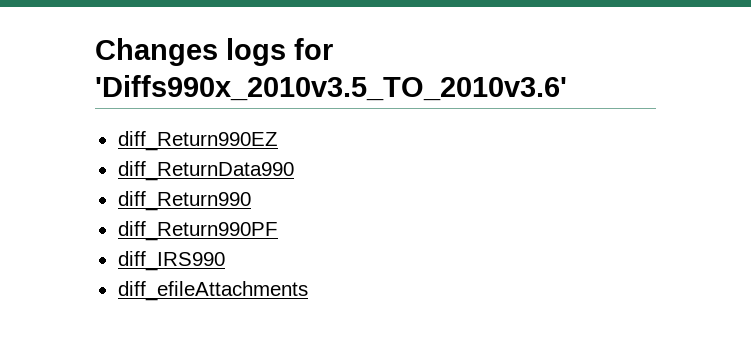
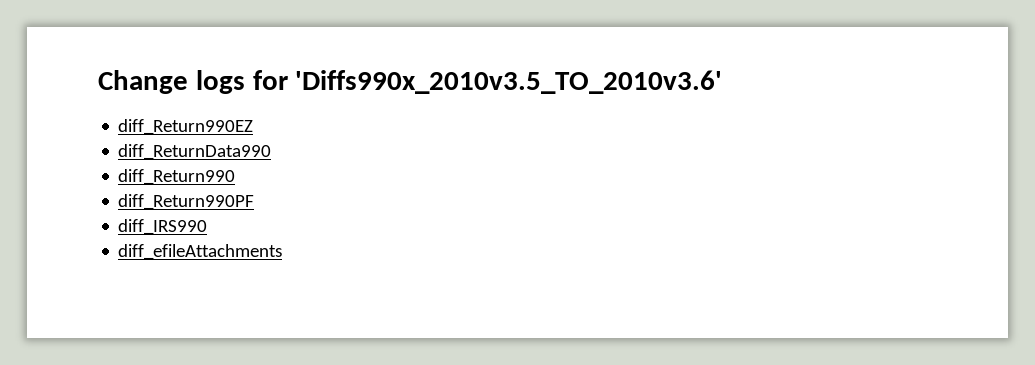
- Changes logs for 'Diffs990x_2010v3.5_TO_2010v3.6'
+ Change logs for 'Diffs990x_2010v3.5_TO_2010v3.6'

